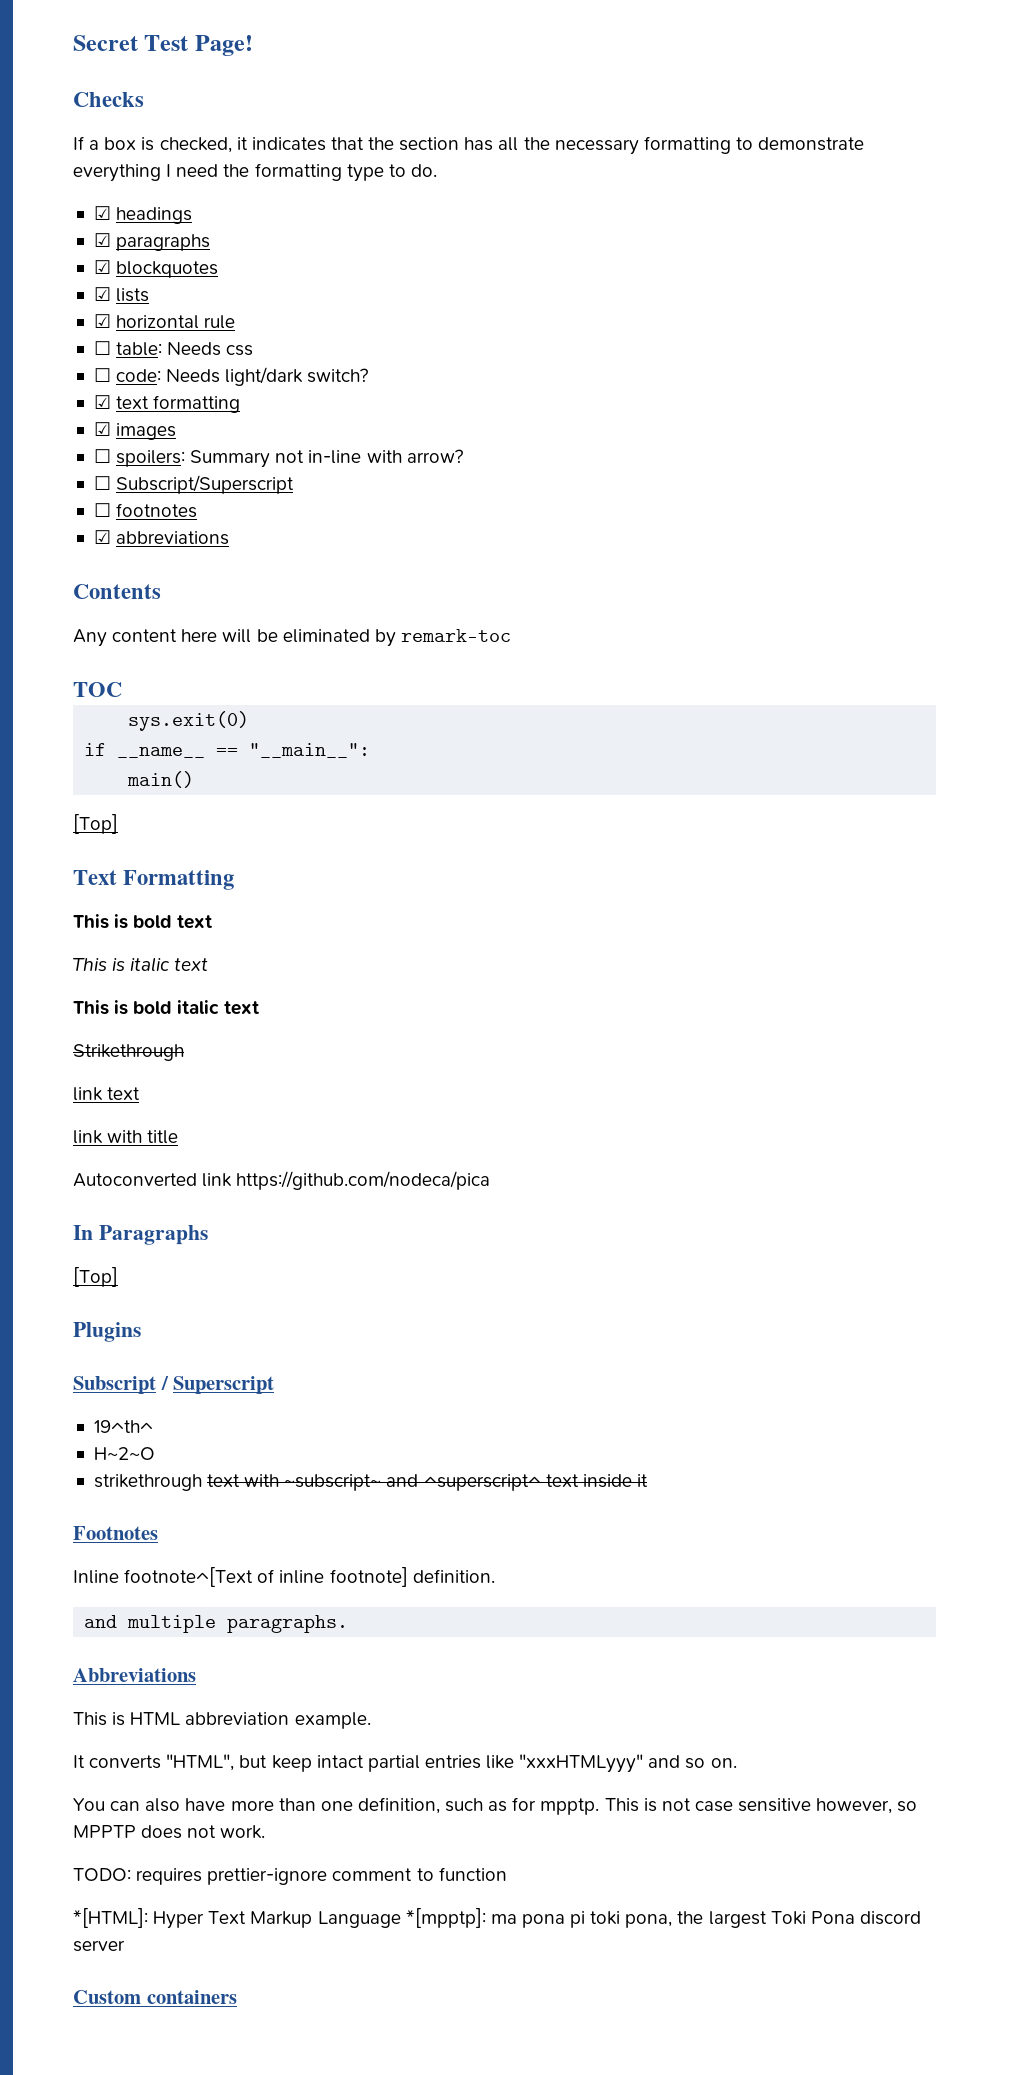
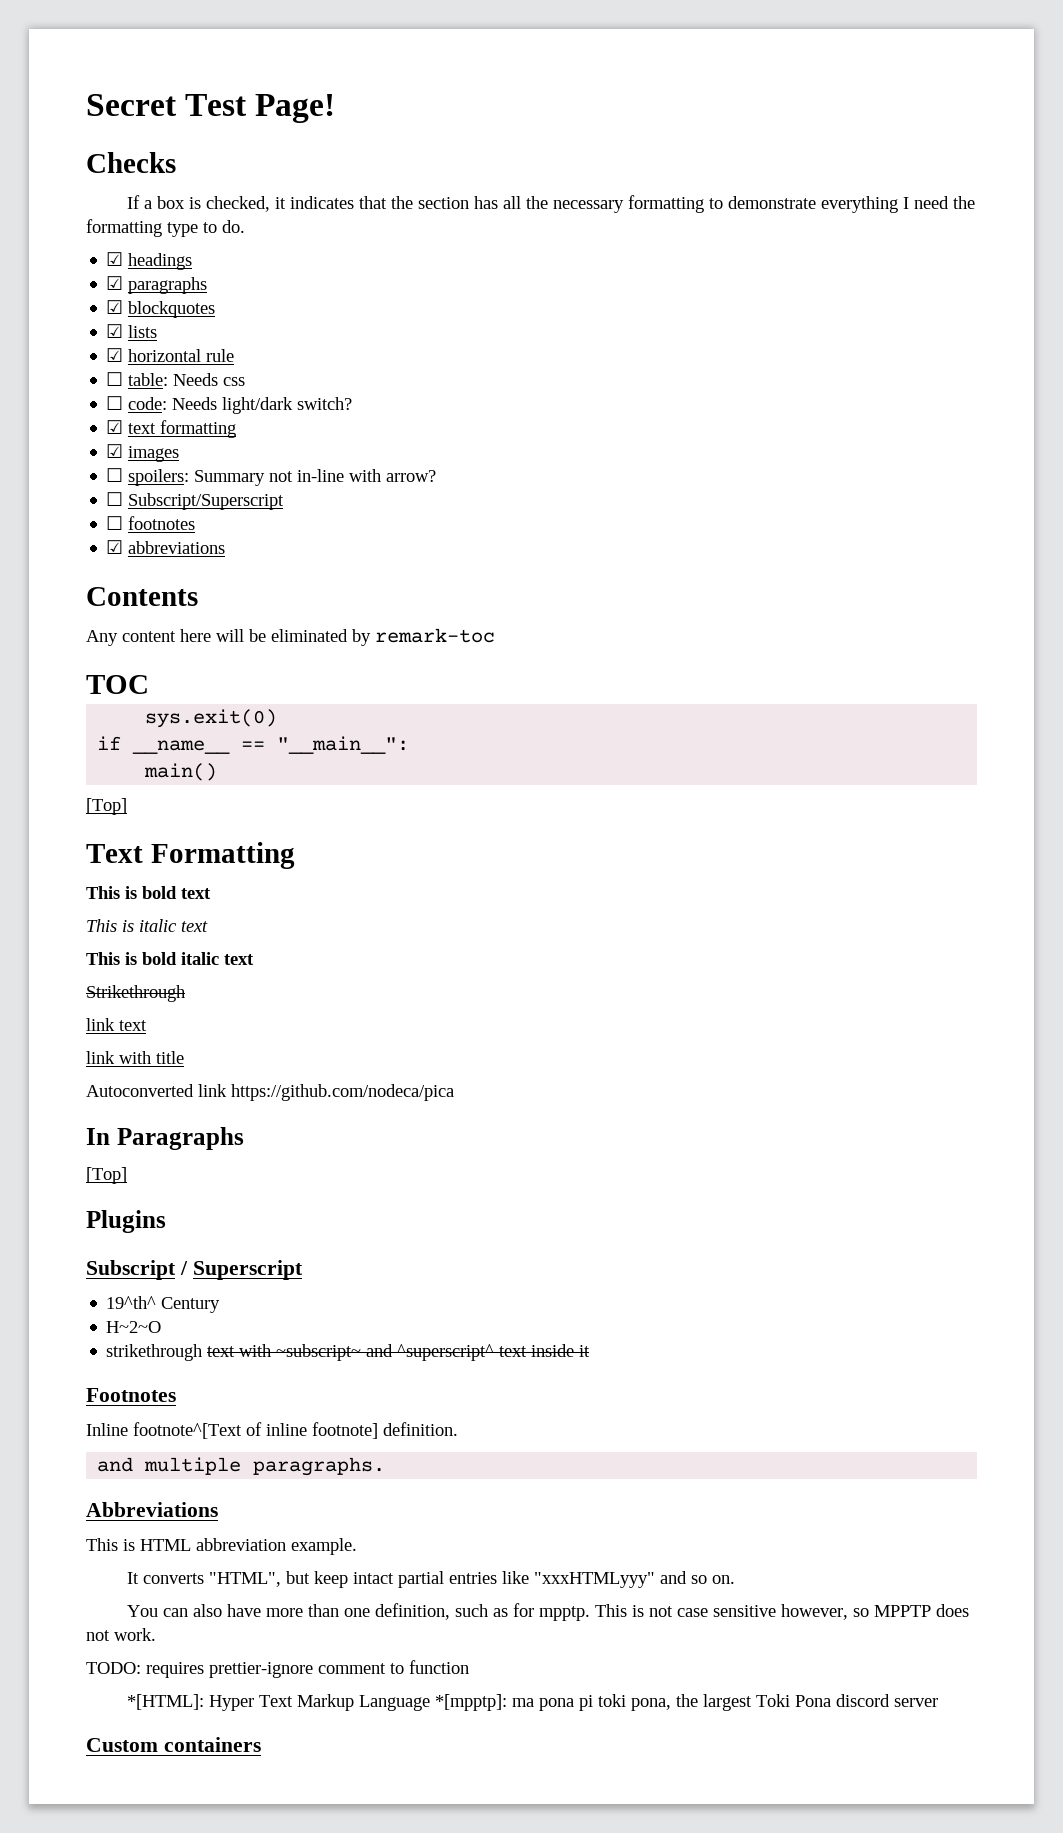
- 19^th^
+ 19^th^ Century

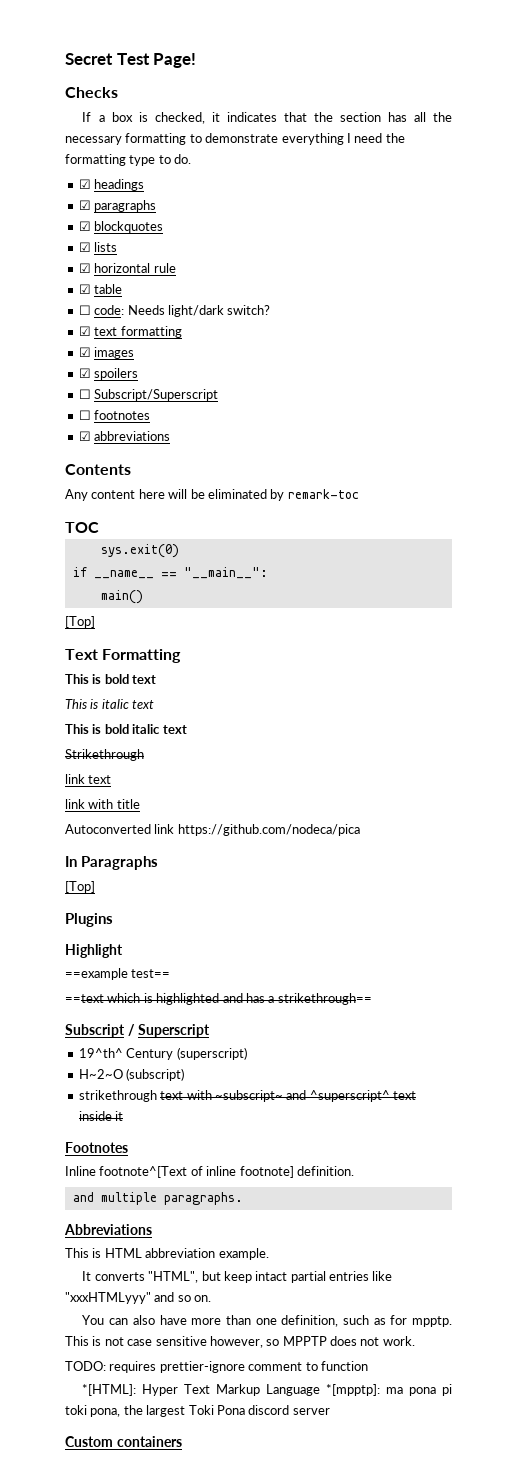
- ☐ table: Needs css
+ ☑ table
- ☐ spoilers: Summary not in-line with arrow?
+ ☑ spoilers
+ Highlight
+ ==example test==
+ ==text which is highlighted and has a strikethrough==
- 19^th^ Century
+ 19^th^ Century (superscript)
- H~2~O
+ H~2~O (subscript)

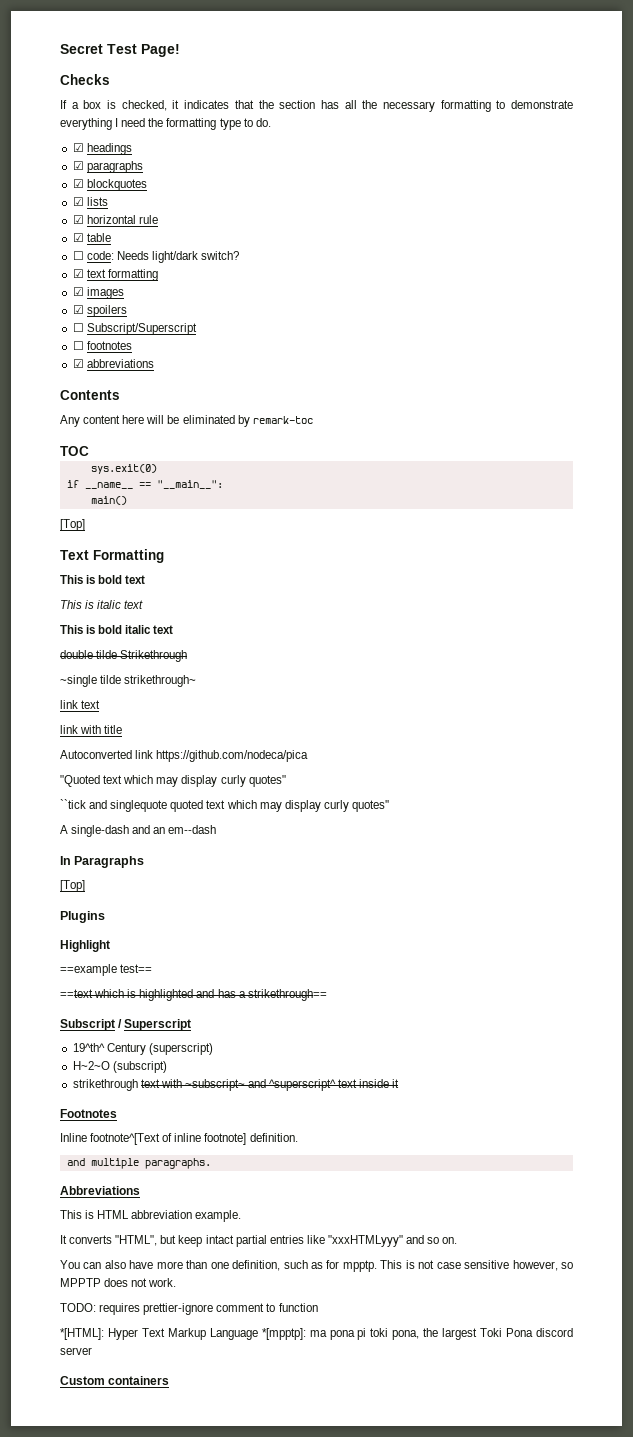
- Strikethrough
+ double tilde Strikethrough
+ ~single tilde strikethrough~
+ "Quoted text which may display curly quotes"
+ ``tick and singlequote quoted text which may display curly quotes''
+ A single-dash and an em--dash

